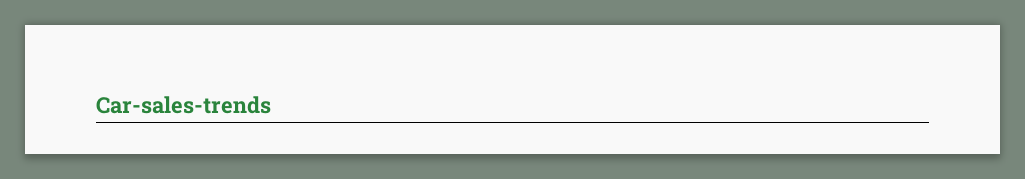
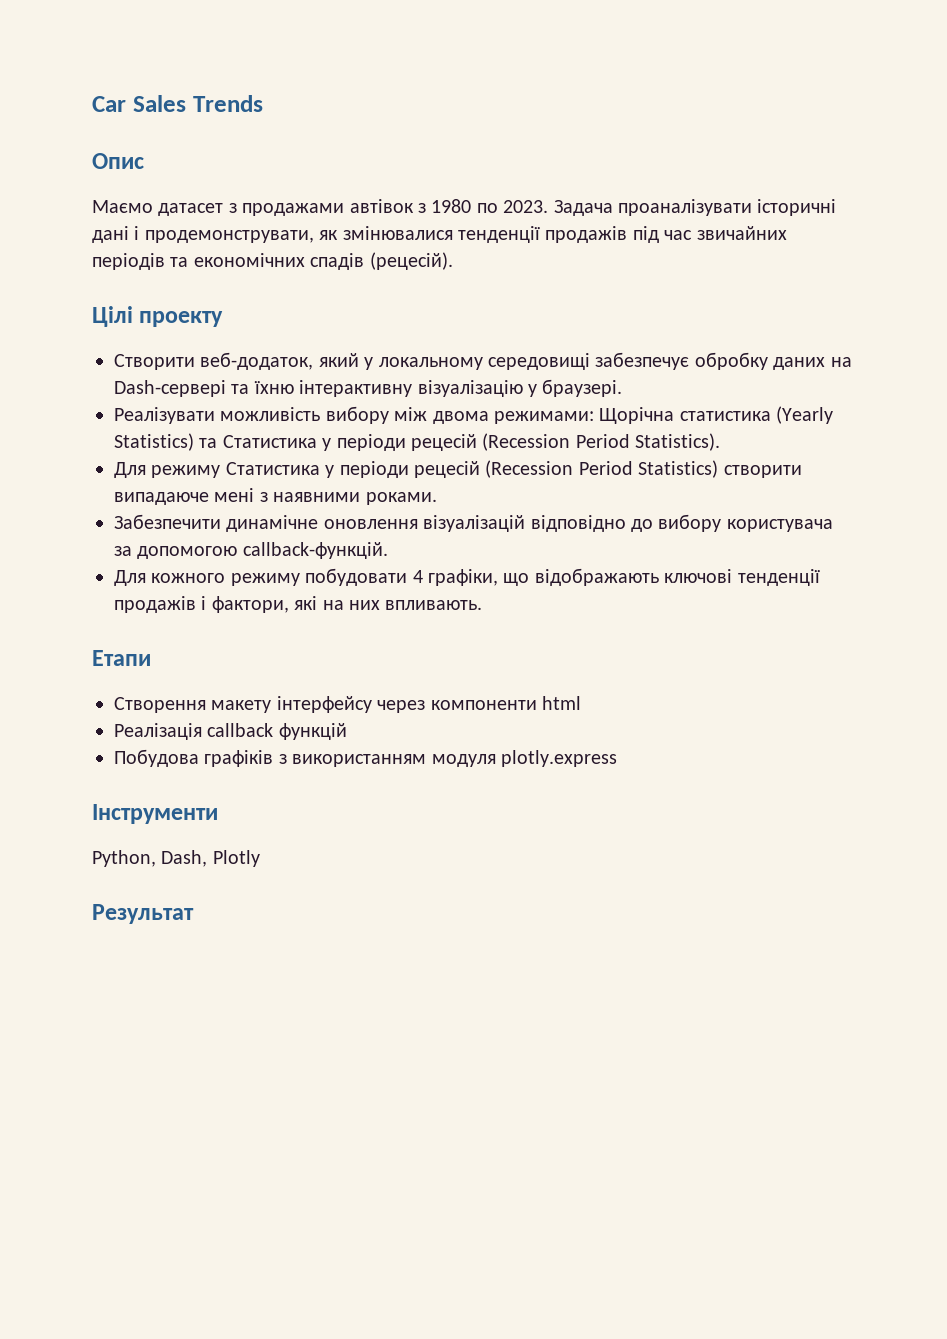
- Car-sales-trends
+ Car Sales Trends
+ Опис
+ Маємо датасет з продажами автівок з 1980 по 2023. Задача проаналізувати історичні дані і продемонструвати, як змінювалися тенденції продажів під час звичайних періодів та економічних спадів (рецесій).
+ Цілі проекту
+ Створити веб-додаток, який у локальному середовищі забезпечує обробку даних на Dash-сервері та їхню інтерактивну візуалізацію у браузері.
+ Реалізувати можливість вибору між двома режимами: Щорічна статистика (Yearly Statistics) та Статистика у періоди рецесій (Recession Period Statistics).
+ Для режиму Статистика у періоди рецесій (Recession Period Statistics) створити випадаюче мені з наявними роками.
+ Забезпечити динамічне оновлення візуалізацій відповідно до вибору користувача за допомогою callback-функцій.
+ Для кожного режиму побудовати 4 графіки, що відображають ключові тенденції продажів і фактори, які на них впливають.
+ Етапи
+ Створення макету інтерфейсу через компоненти html
+ Реалізація callback функцій
+ Побудова графіків з використанням модуля plotly.express
+ Інструменти
+ Python, Dash, Plotly
+ Результат

